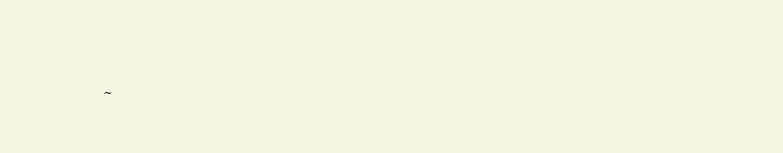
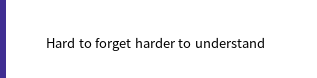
- ~
+ Hard to forget harder to understand

